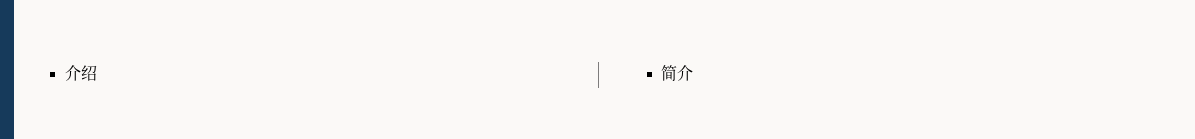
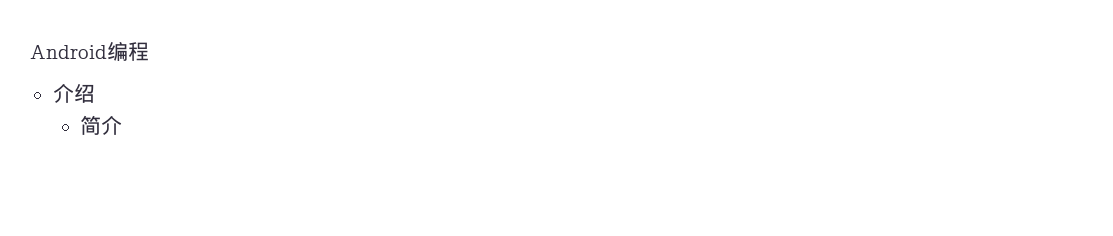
+ Android编程

